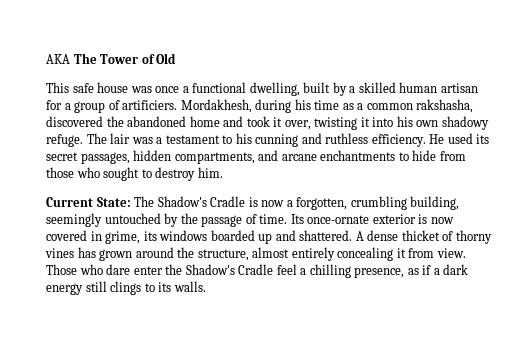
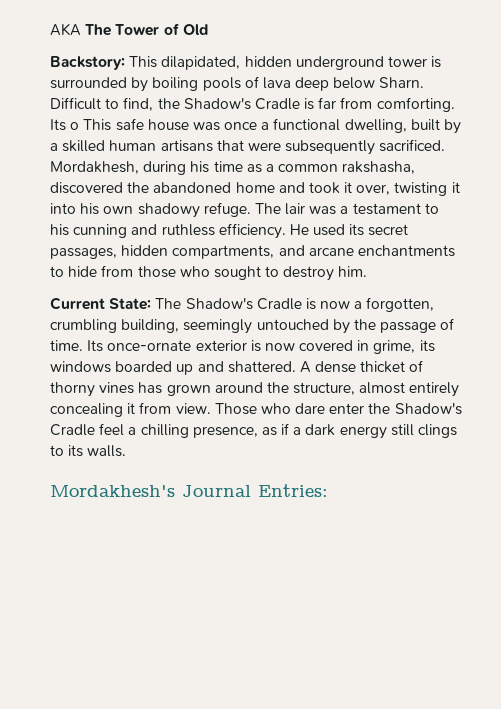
- This safe house was once a functional dwelling, built by a skilled human artisan for a group of artificiers.
+ Backstory: This dilapidated, hidden underground tower is surrounded by boiling pools of lava deep below Sharn. Difficult to find, the Shadow's Cradle is far from comforting. Its o This safe house was once a functional dwelling, built by a skilled human artisans that were subsequently sacrificed.
+ Mordakhesh's Journal Entries:

